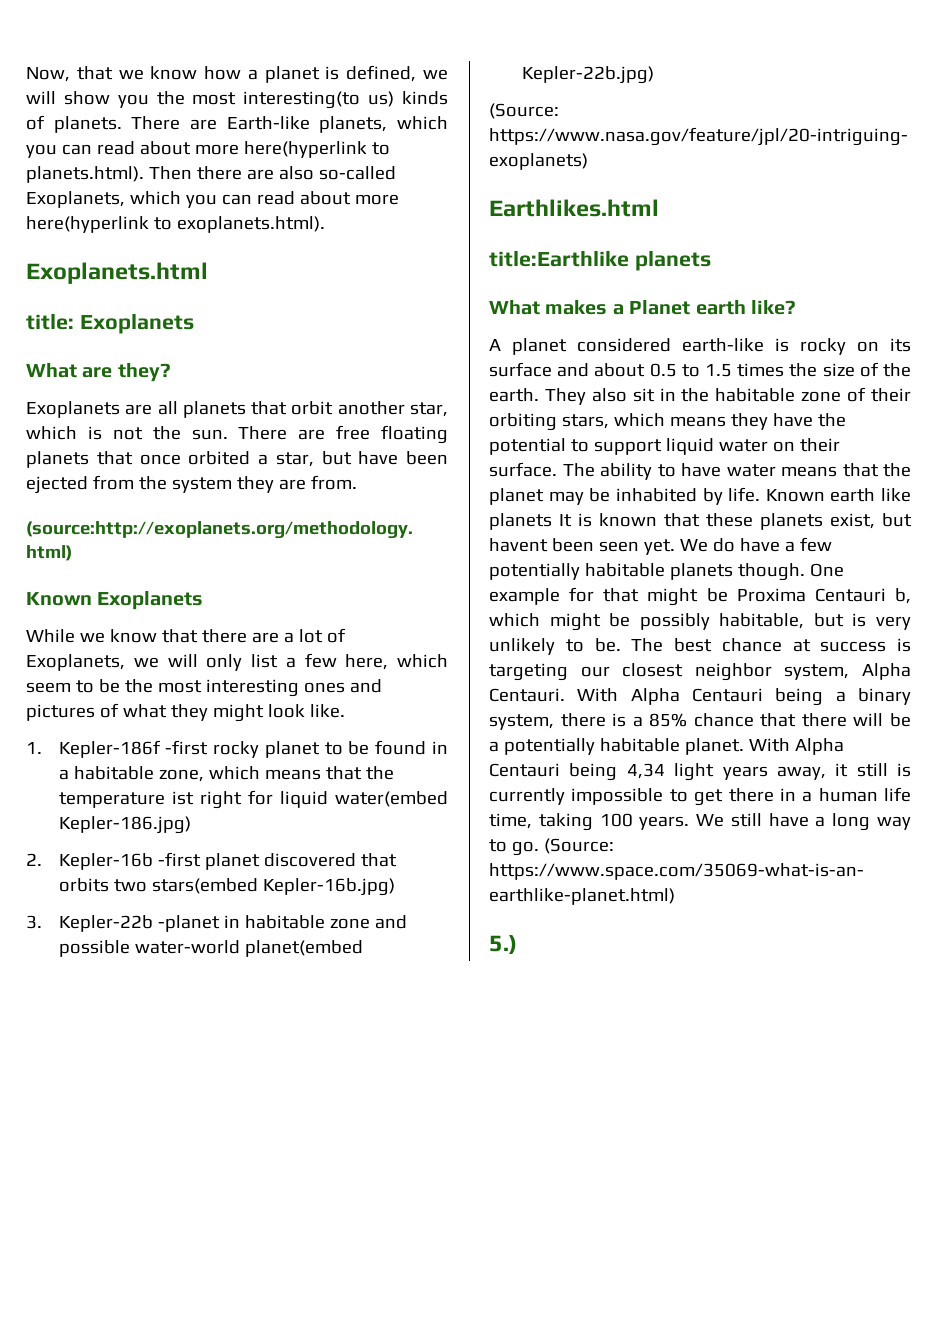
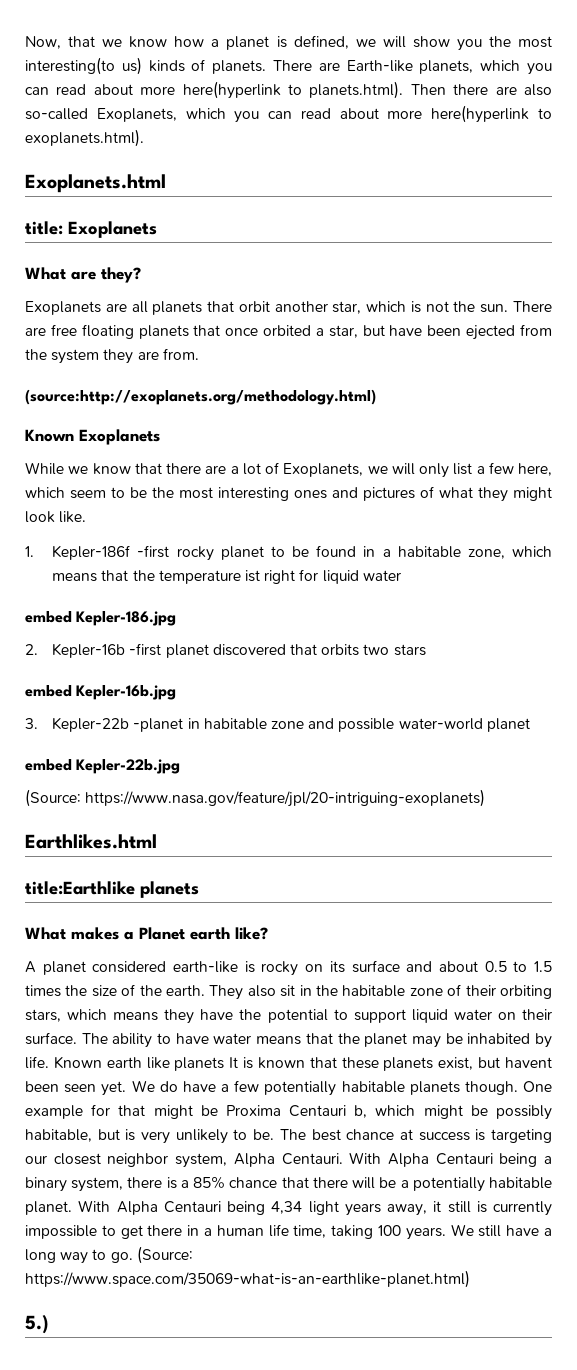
- 1. Kepler-186f -first rocky planet to be found in a habitable zone, which means that the temperature ist right for liquid water(embed Kepler-186.jpg)
+ 1. Kepler-186f -first rocky planet to be found in a habitable zone, which means that the temperature ist right for liquid water
+ embed Kepler-186.jpg
- 2. Kepler-16b -first planet discovered that orbits two stars(embed Kepler-16b.jpg)
+ 2. Kepler-16b -first planet discovered that orbits two stars
+ embed Kepler-16b.jpg
- 3. Kepler-22b -planet in habitable zone and possible water-world planet(embed Kepler-22b.jpg)
+ 3. Kepler-22b -planet in habitable zone and possible water-world planet
+ embed Kepler-22b.jpg

